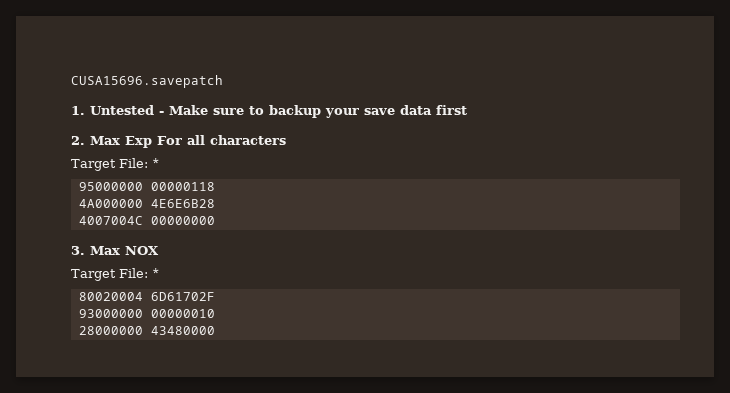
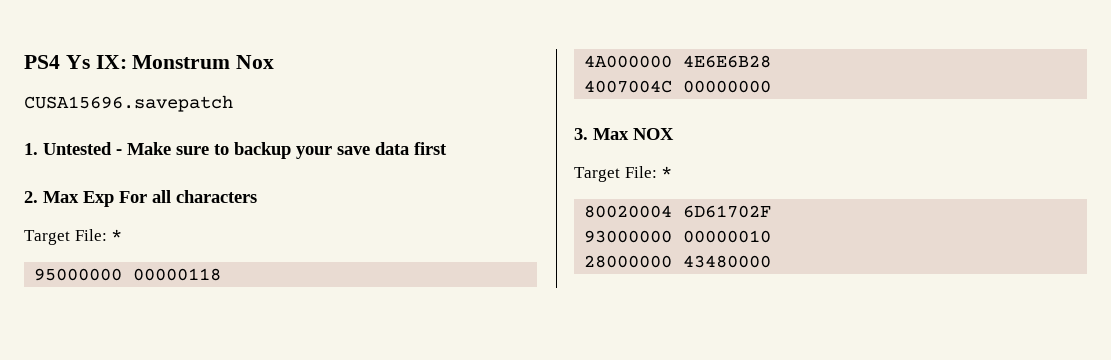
+ PS4 Ys IX: Monstrum Nox

